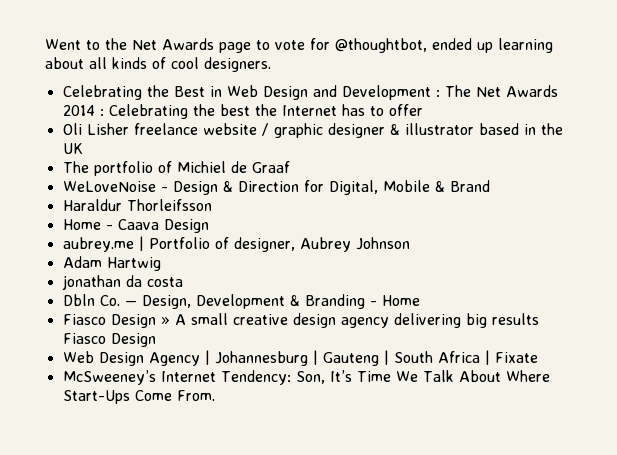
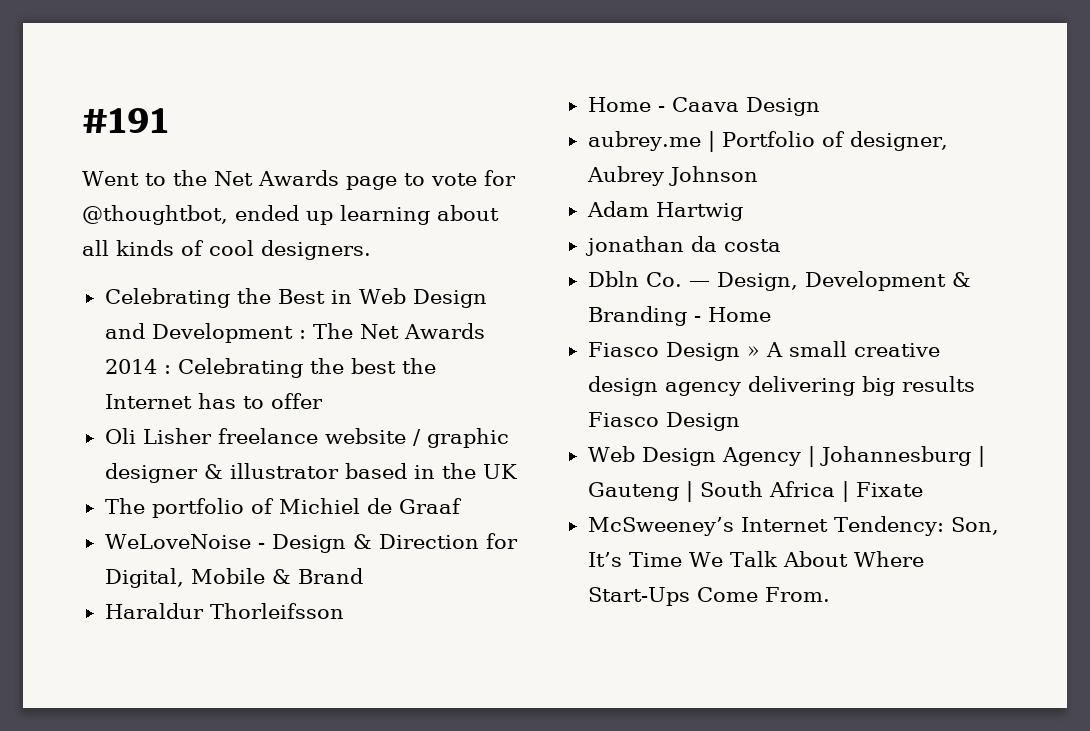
+ #191

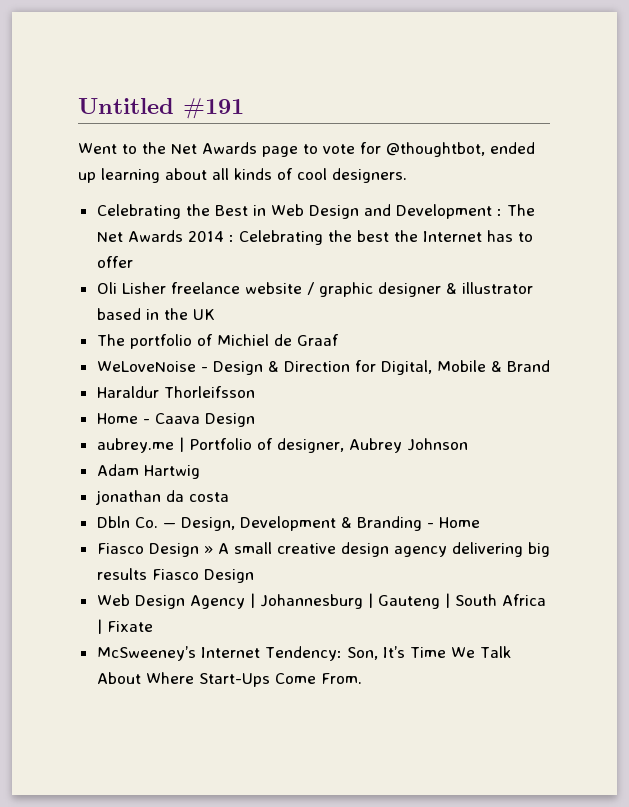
- #191
+ Untitled #191

